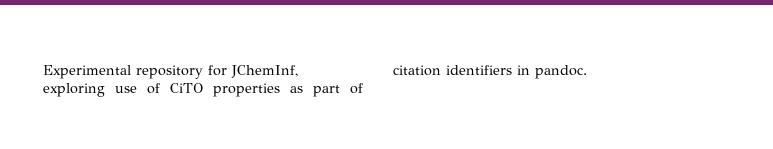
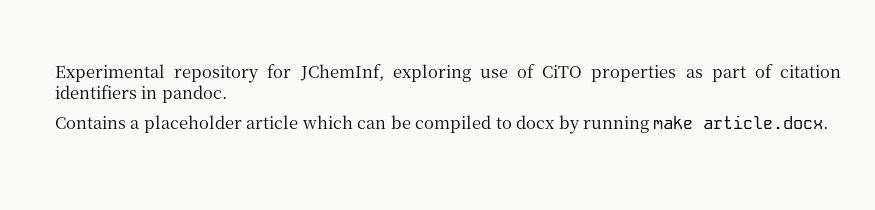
+ Contains a placeholder article which can be compiled to docx by running make article.docx.

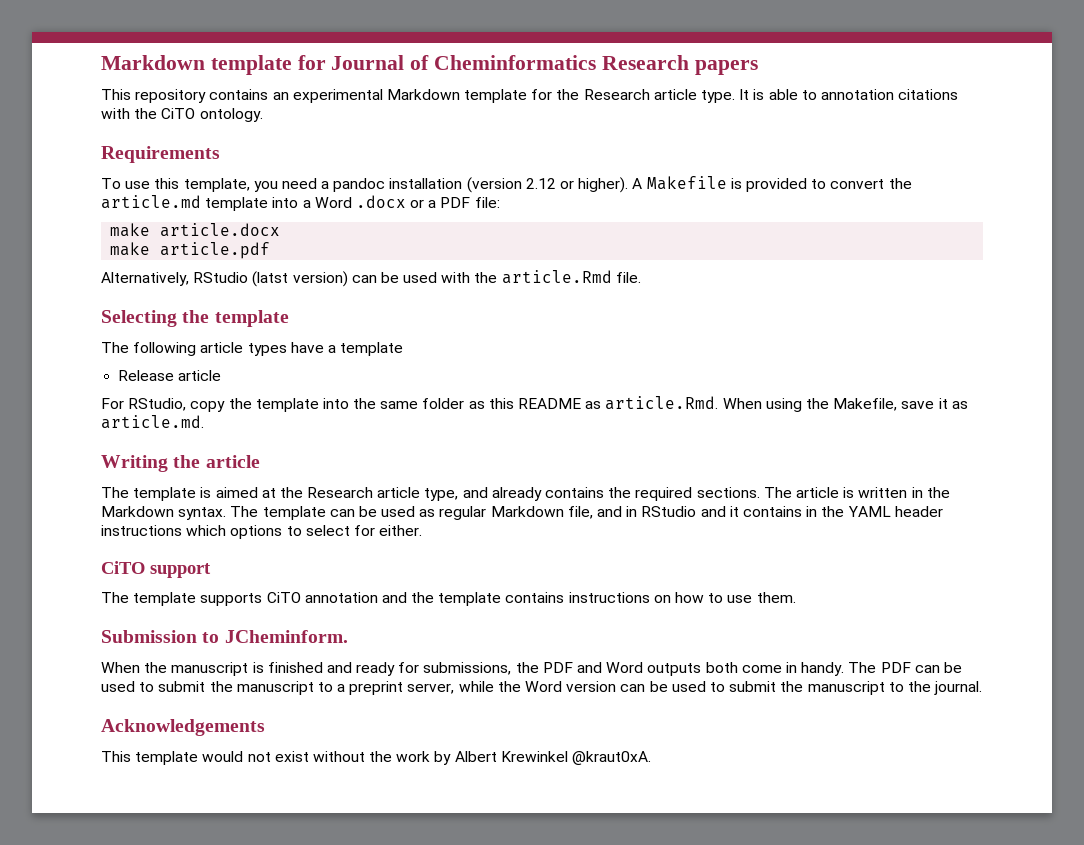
- Experimental repository for JChemInf, exploring use of CiTO properties as part of citation identifiers in pandoc.
- Contains a placeholder article which can be compiled to docx by running make article.docx.
+ Markdown template for Journal of Cheminformatics Research papers
+ This repository contains an experimental Markdown template for the Research article type. It is able to annotation citations with the CiTO ontology.
+ Requirements
+ To use this template, you need a pandoc installation (version 2.12 or higher). A Makefile is provided to convert the article.md template into a Word .docx or a PDF file:
+ make article.docx
+ make article.pdf
+ Alternatively, RStudio (latst version) can be used with the article.Rmd file.
+ Selecting the template
+ The following article types have a template
+ Release article
+ For RStudio, copy the template into the same folder as this README as article.Rmd. When using the Makefile, save it as article.md.
+ Writing the article
+ The template is aimed at the Research article type, and already contains the required sections. The article is written in the Markdown syntax. The template can be used as regular Markdown file, and in RStudio and it contains in the YAML header instructions which options to select for either.
+ CiTO support
+ The template supports CiTO annotation and the template contains instructions on how to use them.
+ Submission to JCheminform.
+ When the manuscript is finished and ready for submissions, the PDF and Word outputs both come in handy. The PDF can be used to submit the manuscript to a preprint server, while the Word version can be used to submit the manuscript to the journal.
+ Acknowledgements
+ This template would not exist without the work by Albert Krewinkel @kraut0xA.

